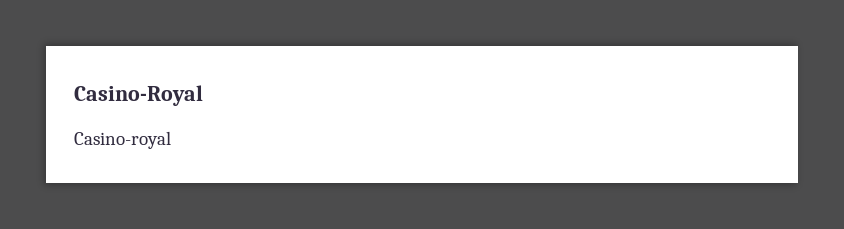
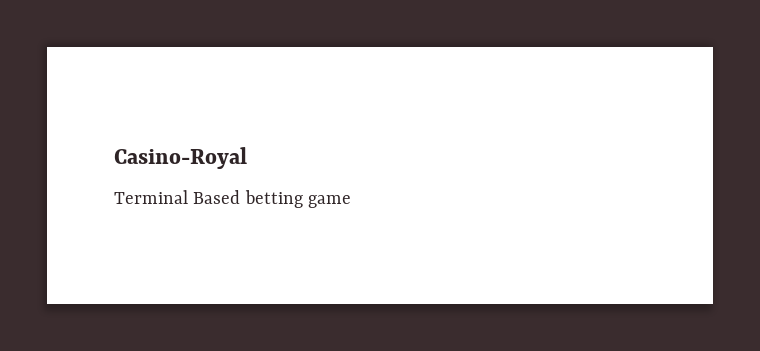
- Casino-royal
+ Terminal Based betting game

